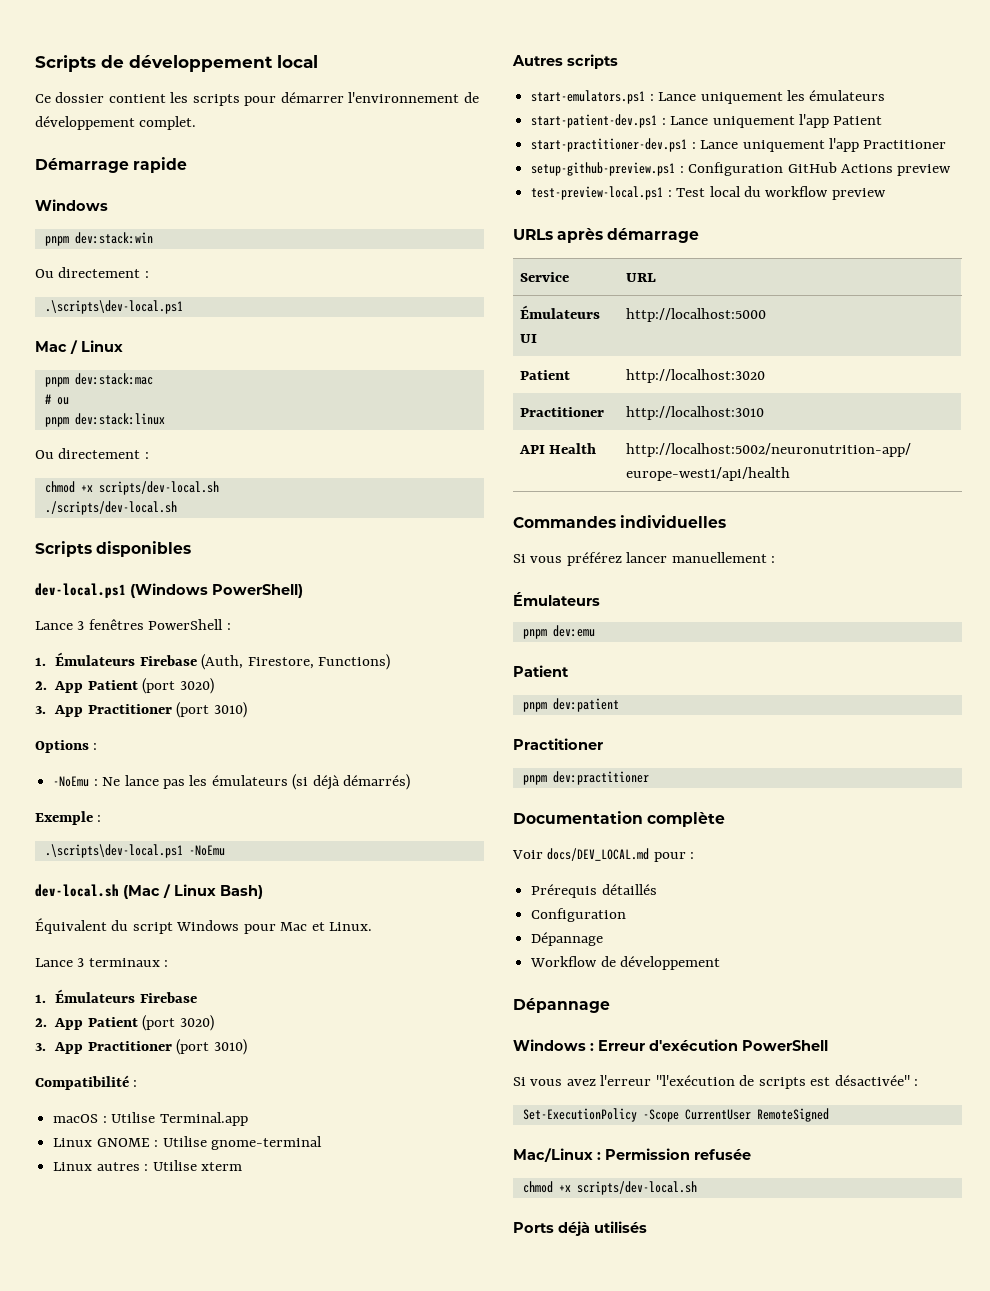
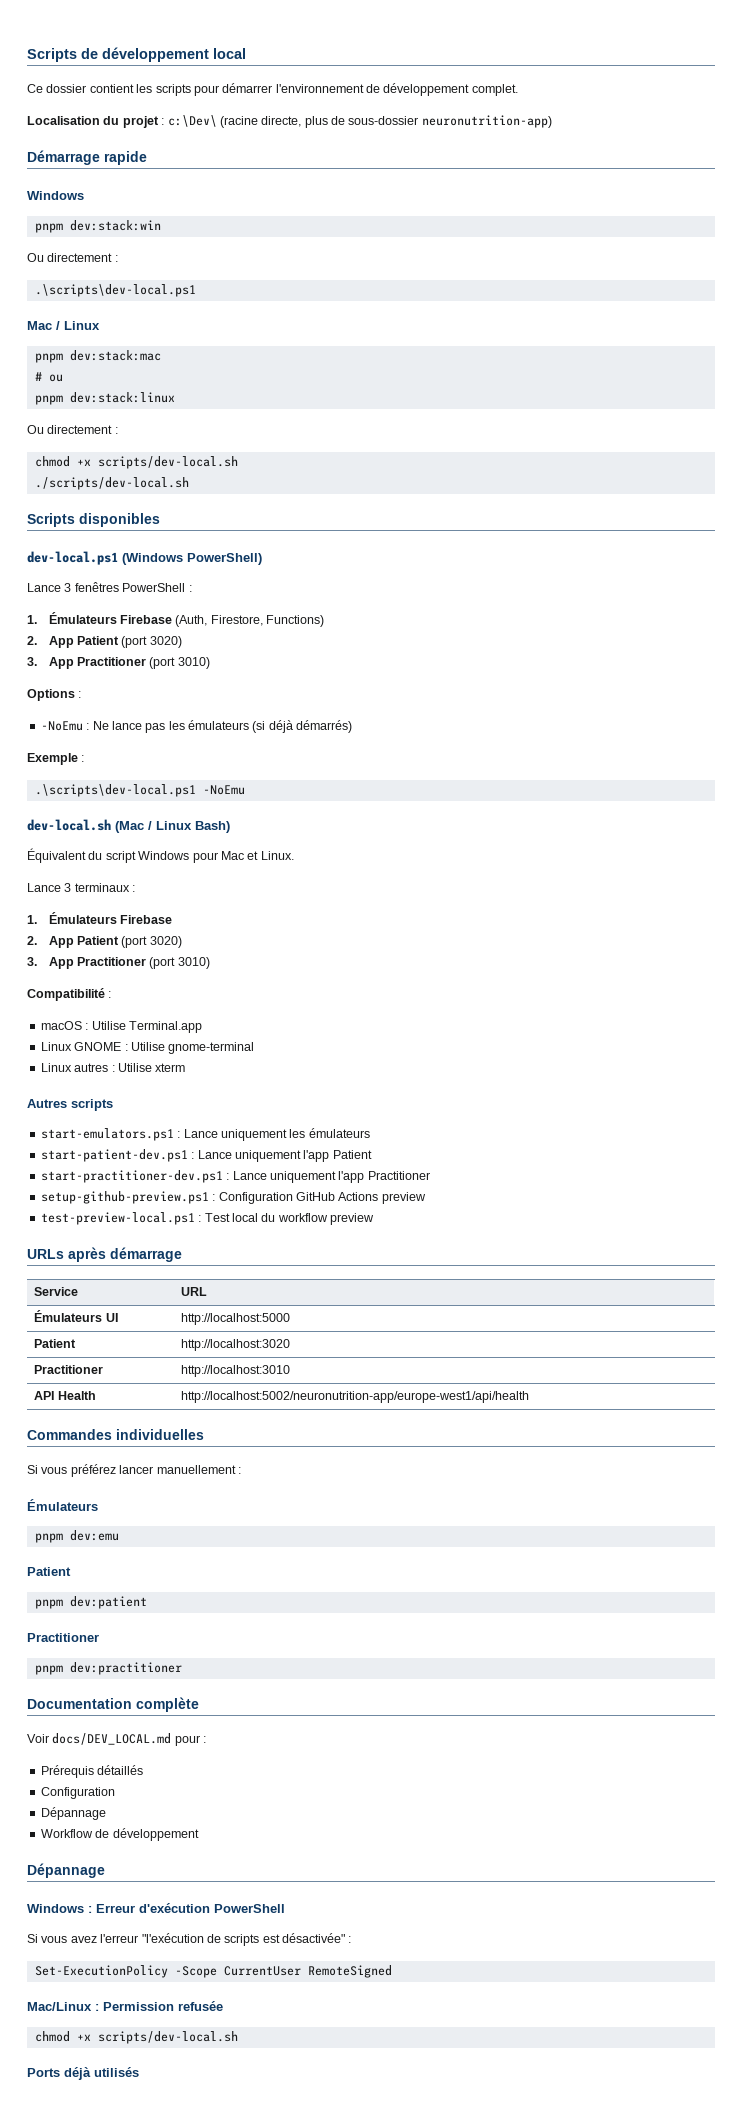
+ Localisation du projet : c:\Dev\ (racine directe, plus de sous-dossier neuronutrition-app)

